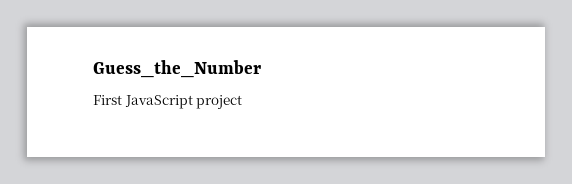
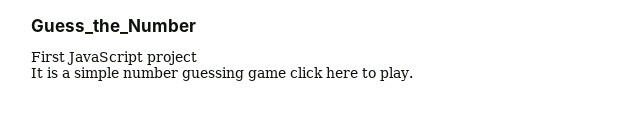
+ It is a simple number guessing game click here to play.

